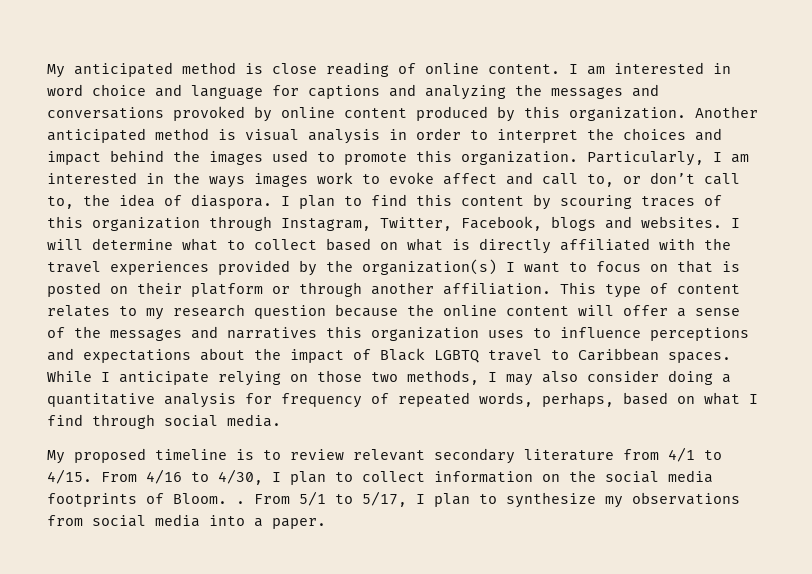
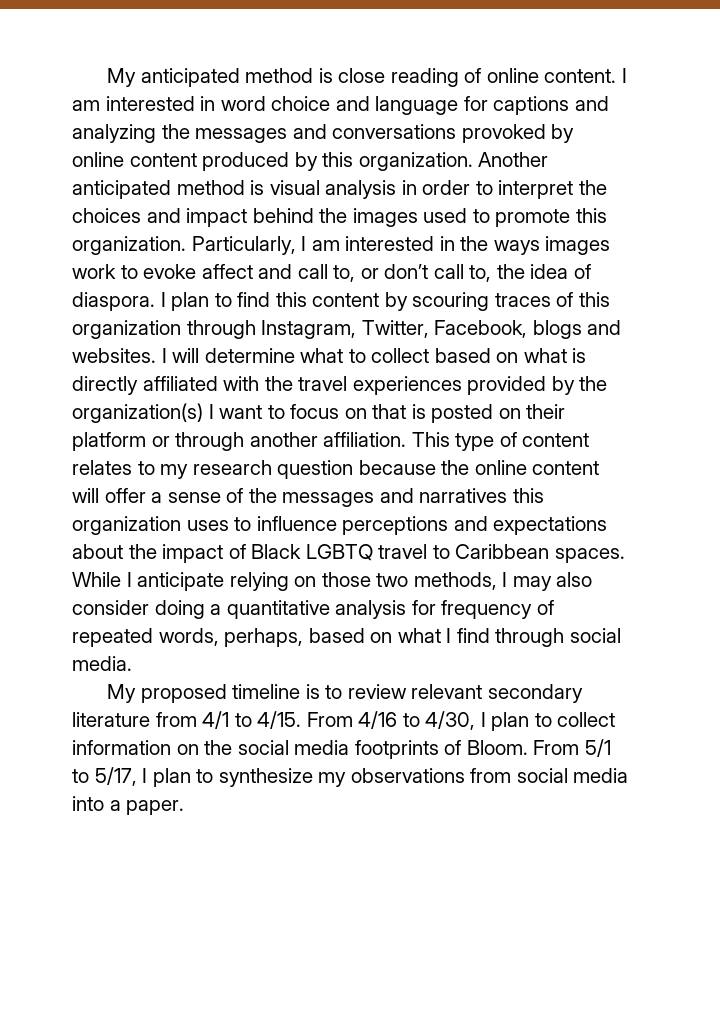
- From 4/16 to 4/30, I plan to collect information on the social media footprints of Bloom. .
+ From 4/16 to 4/30, I plan to collect information on the social media footprints of Bloom.

